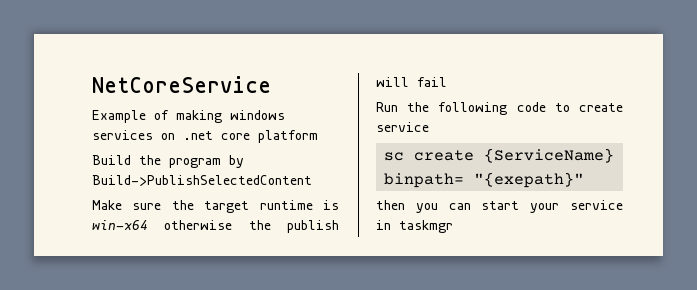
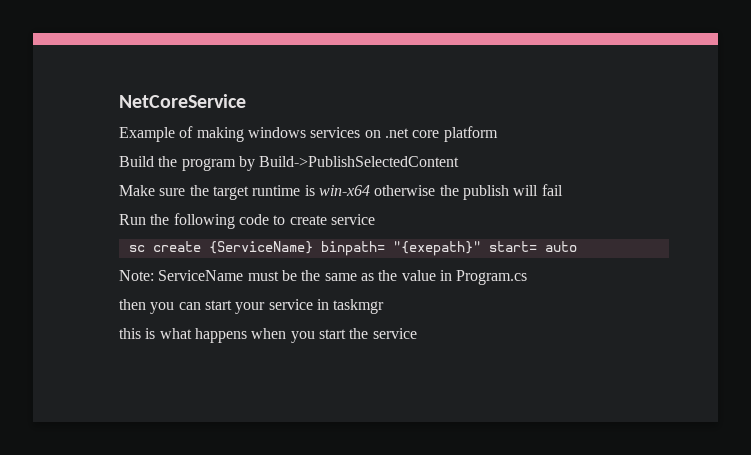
- sc create {ServiceName} binpath= "{exepath}"
+ sc create {ServiceName} binpath= "{exepath}" start= auto
+ Note: ServiceName must be the same as the value in Program.cs
+ this is what happens when you start the service

